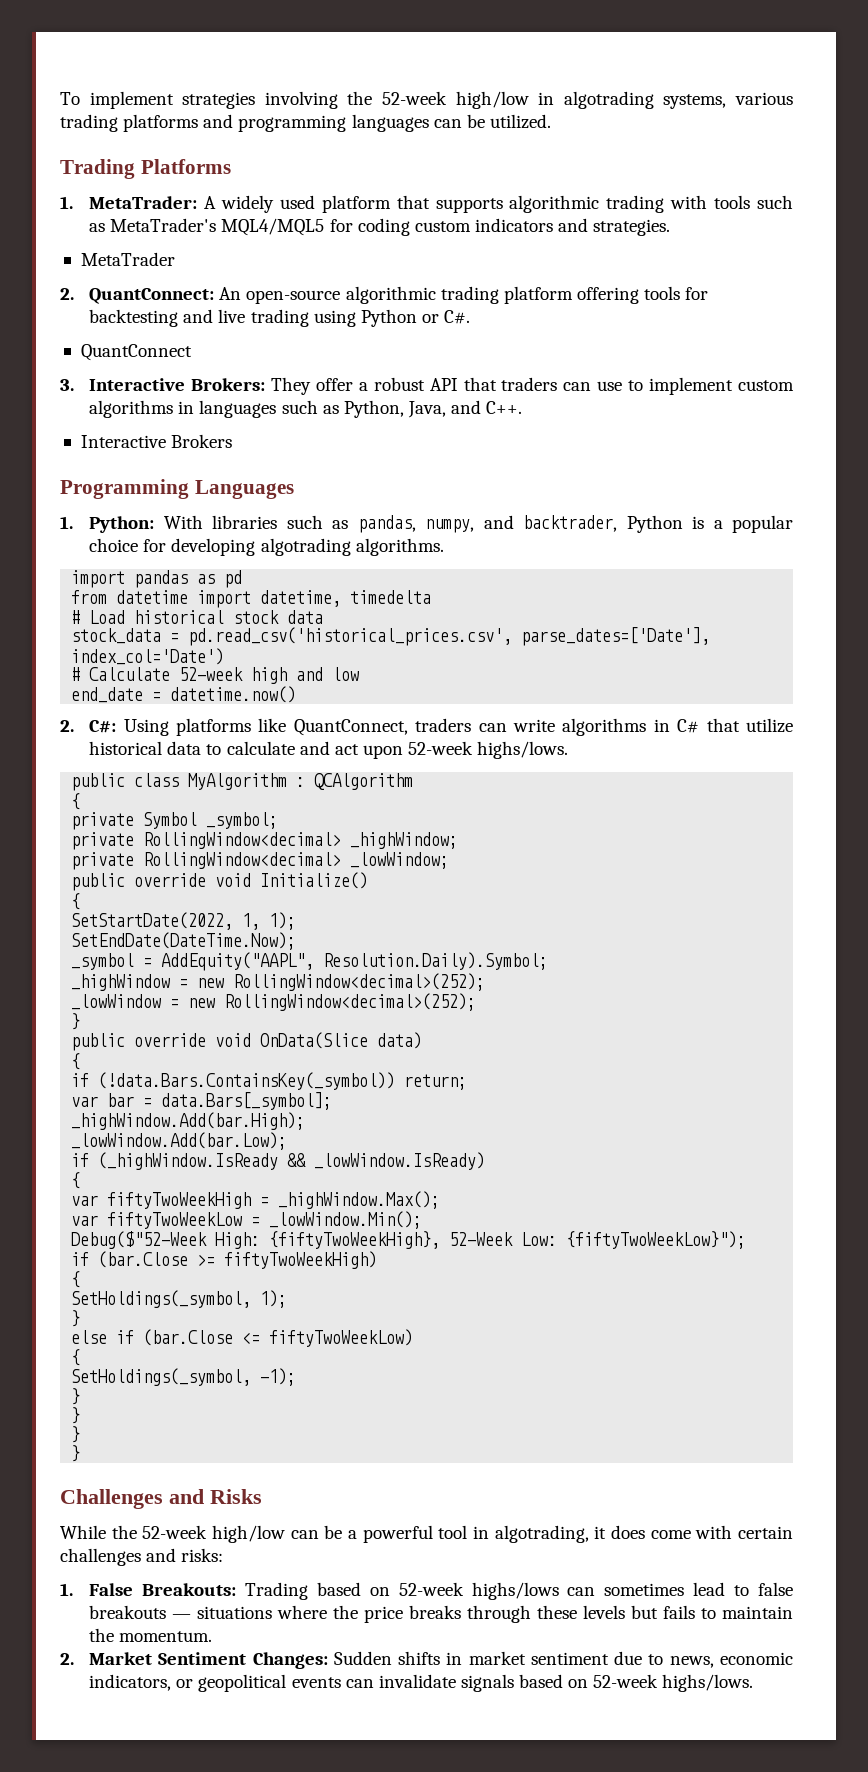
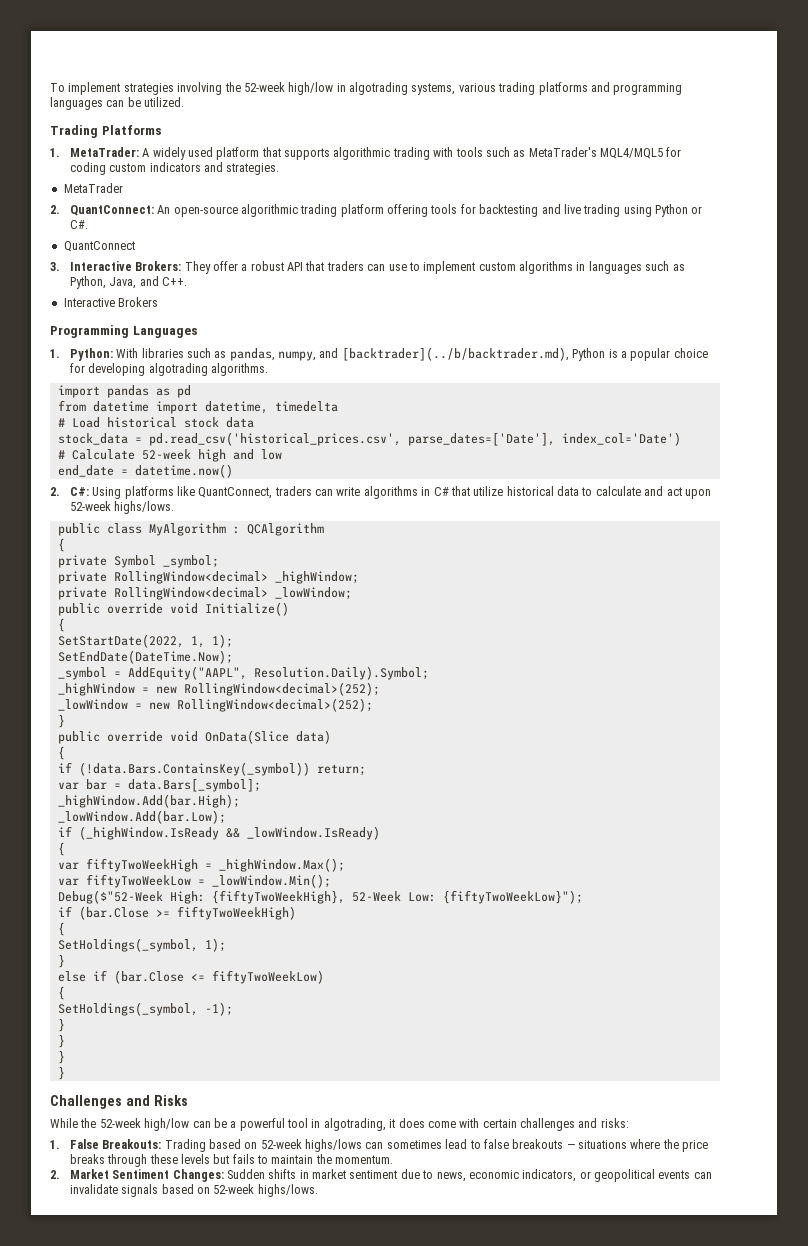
- 1. Python: With libraries such as pandas, numpy, and backtrader, Python is a popular choice for developing algotrading algorithms.
+ 1. Python: With libraries such as pandas, numpy, and [backtrader](../b/backtrader.md), Python is a popular choice for developing algotrading algorithms.

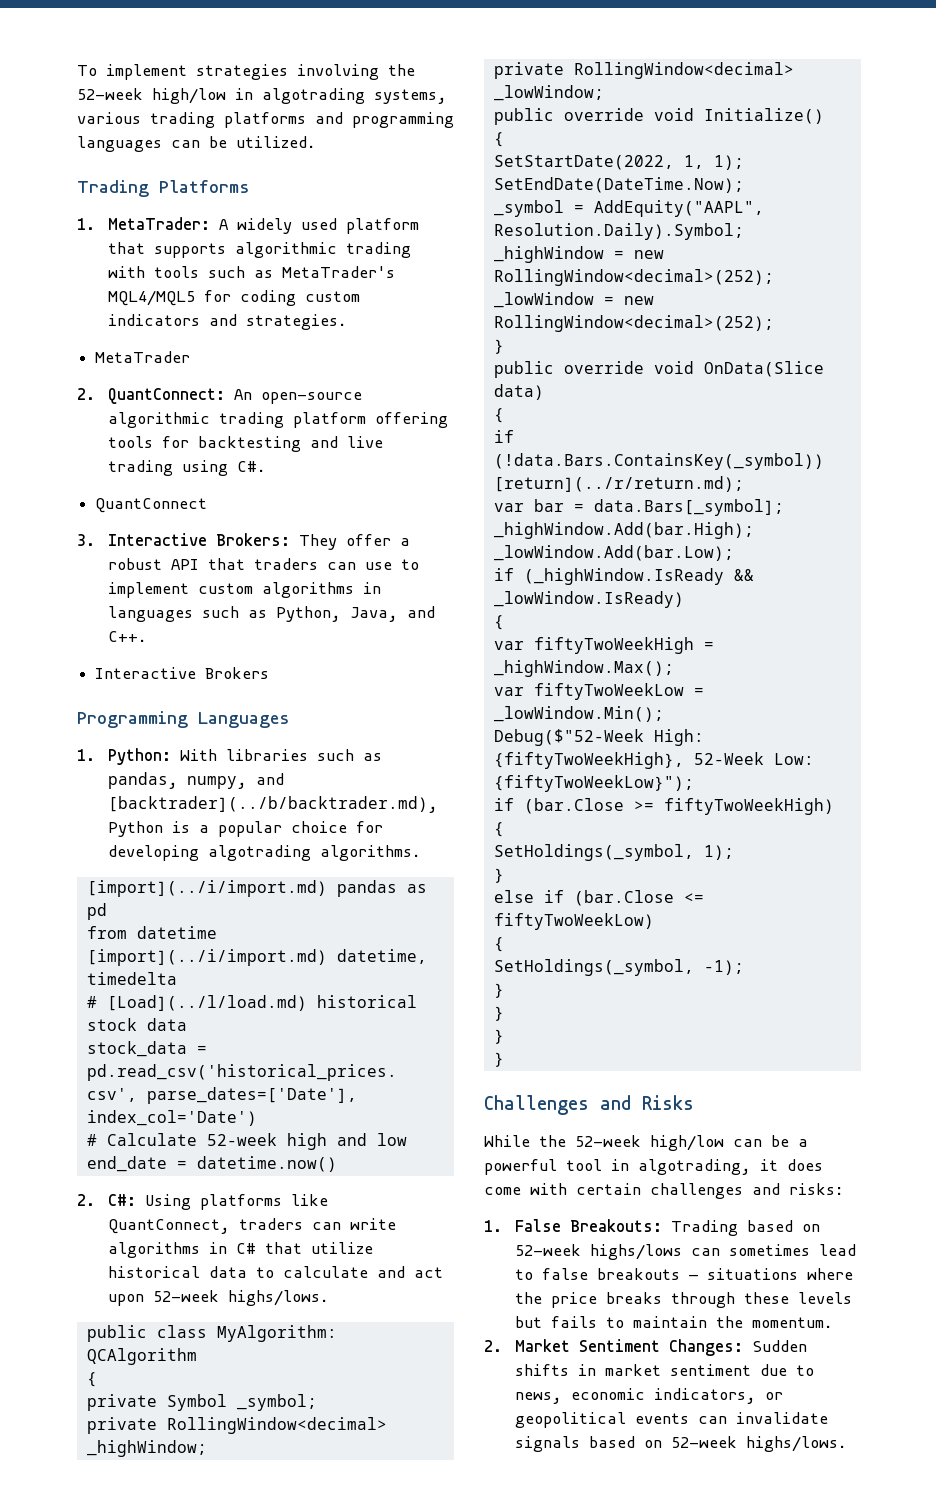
- 2. QuantConnect: An open-source algorithmic trading platform offering tools for backtesting and live trading using Python or C#.
+ 2. QuantConnect: An open-source algorithmic trading platform offering tools for backtesting and live trading using C#.
- import pandas as pd
+ [import](../i/import.md) pandas as pd
- from datetime import datetime, timedelta
+ from datetime [import](../i/import.md) datetime, timedelta
- # Load historical stock data
+ # [Load](../l/load.md) historical stock data
- public class MyAlgorithm : QCAlgorithm
+ public class MyAlgorithm: QCAlgorithm
- if (!data.Bars.ContainsKey(_symbol)) return;
+ if (!data.Bars.ContainsKey(_symbol)) [return](../r/return.md);

